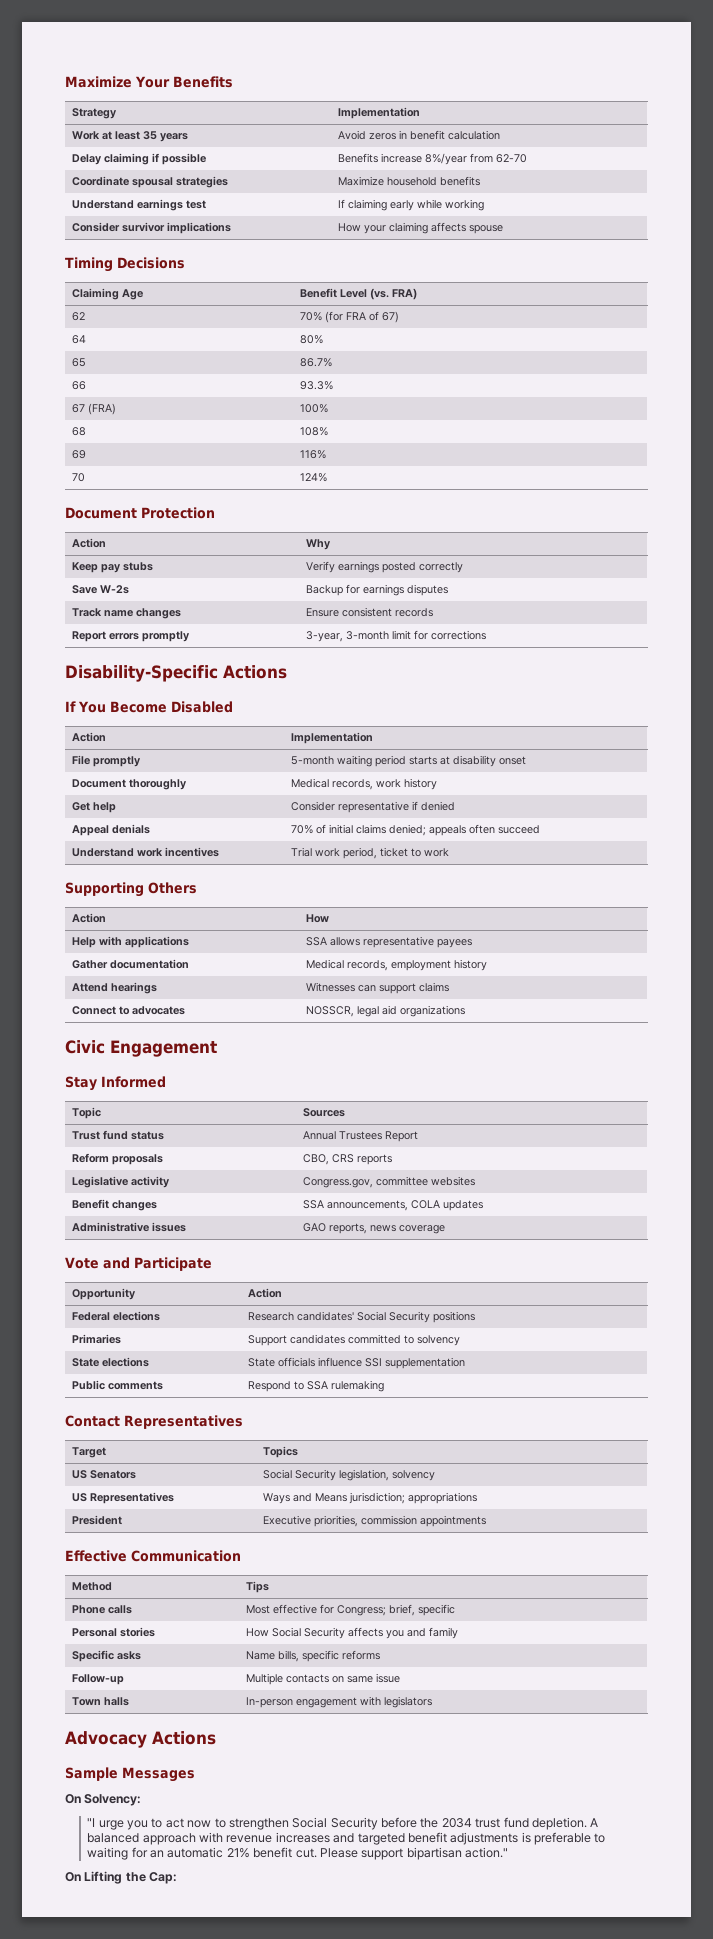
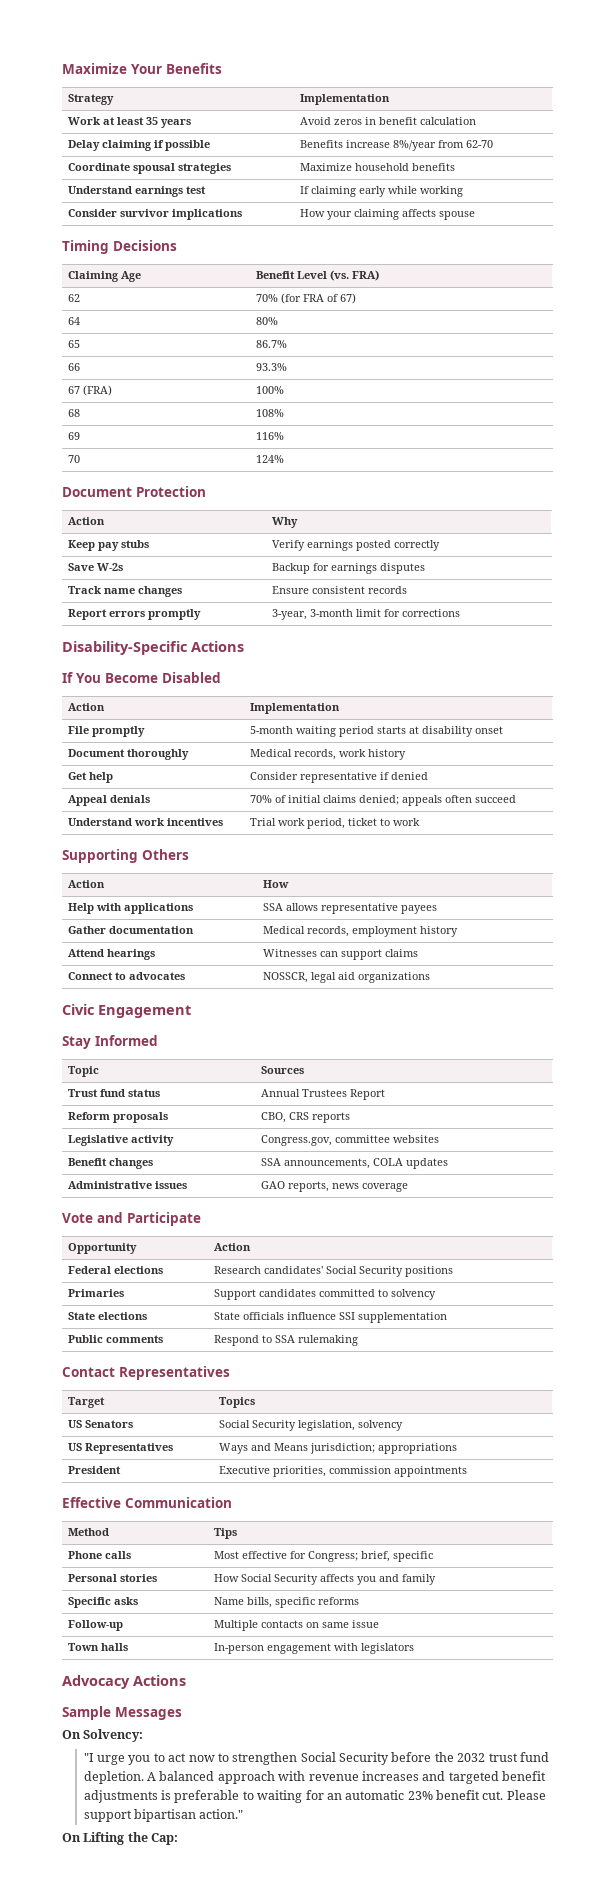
- "I urge you to act now to strengthen Social Security before the 2034 trust fund depletion.
+ "I urge you to act now to strengthen Social Security before the 2032 trust fund depletion.
- A balanced approach with revenue increases and targeted benefit adjustments is preferable to waiting for an automatic 21% benefit cut.
+ A balanced approach with revenue increases and targeted benefit adjustments is preferable to waiting for an automatic 23% benefit cut.

